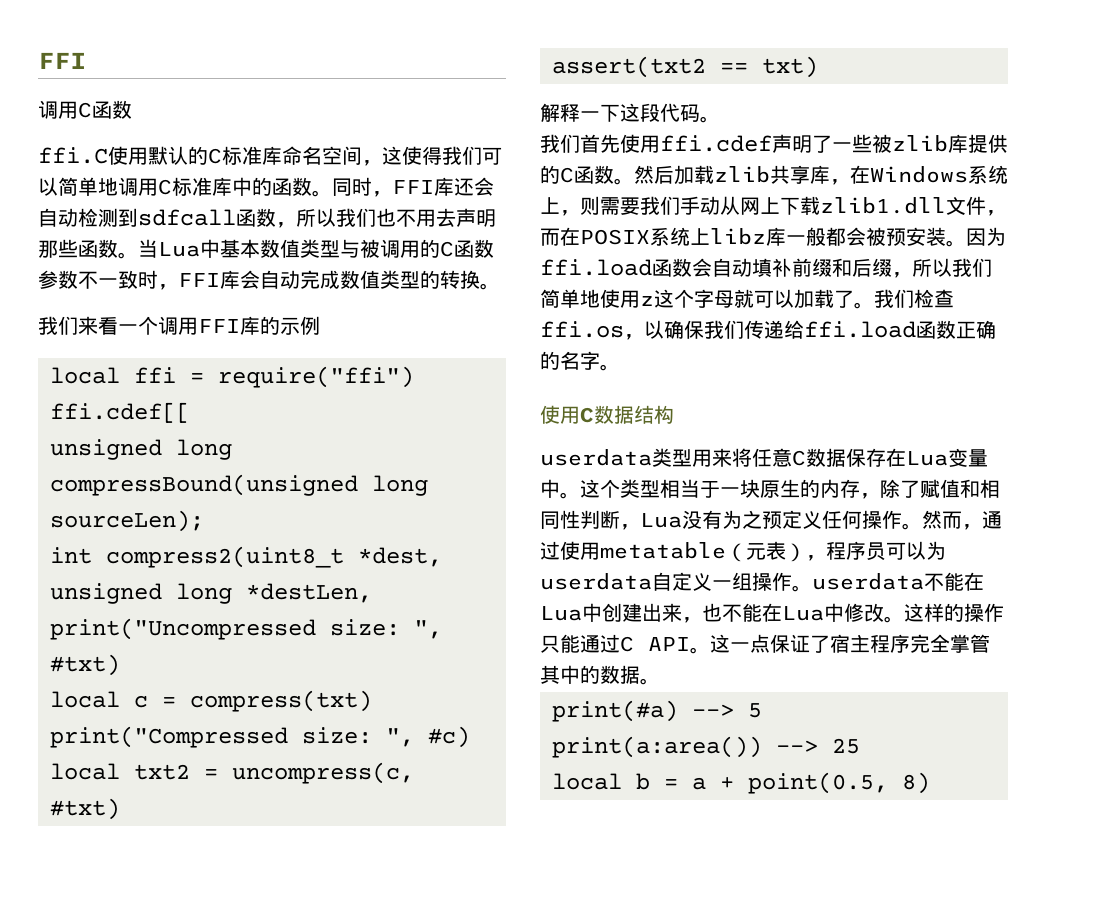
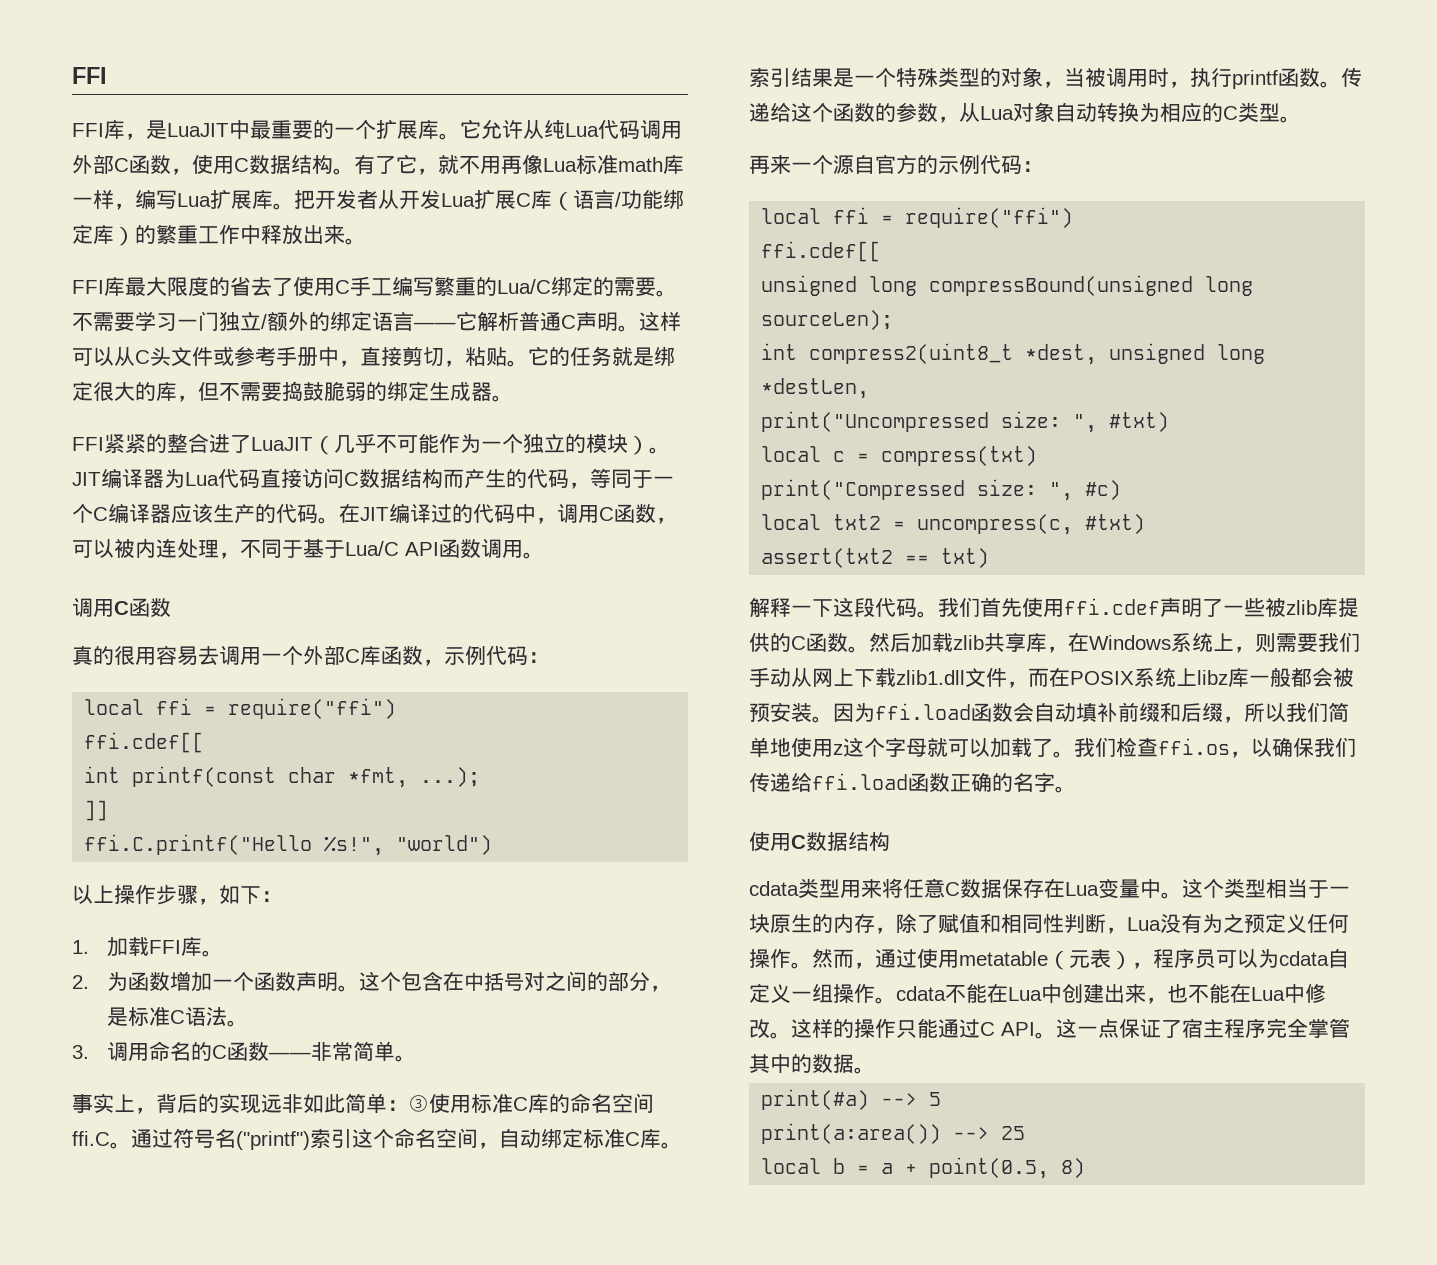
+ FFI库，是LuaJIT中最重要的一个扩展库。它允许从纯Lua代码调用外部C函数，使用C数据结构。有了它，就不用再像Lua标准math库一样，编写Lua扩展库。把开发者从开发Lua扩展C库（语言/功能绑定库）的繁重工作中释放出来。
+ FFI库最大限度的省去了使用C手工编写繁重的Lua/C绑定的需要。不需要学习一门独立/额外的绑定语言——它解析普通C声明。这样可以从C头文件或参考手册中，直接剪切，粘贴。它的任务就是绑定很大的库，但不需要捣鼓脆弱的绑定生成器。
+ FFI紧紧的整合进了LuaJIT（几乎不可能作为一个独立的模块）。JIT编译器为Lua代码直接访问C数据结构而产生的代码，等同于一个C编译器应该生产的代码。在JIT编译过的代码中，调用C函数，可以被内连处理，不同于基于Lua/C API函数调用。
  调用C函数
- ffi.C使用默认的C标准库命名空间，这使得我们可以简单地调用C标准库中的函数。同时，FFI库还会自动检测到sdfcall函数，所以我们也不用去声明那些函数。当Lua中基本数值类型与被调用的C函数参数不一致时，FFI库会自动完成数值类型的转换。
- 我们来看一个调用FFI库的示例
+ 真的很用容易去调用一个外部C库函数，示例代码：
+ local ffi = require("ffi")
+ ffi.cdef[[
+ int printf(const char *fmt, ...);
+ ]]
+ ffi.C.printf("Hello %s!", "world")
+ 以上操作步骤，如下：
+ 1.加载FFI库。
+ 2.为函数增加一个函数声明。这个包含在中括号对之间的部分，是标准C语法。
+ 3.调用命名的C函数——非常简单。
+ 事实上，背后的实现远非如此简单：③使用标准C库的命名空间ffi.C。通过符号名("printf")索引这个命名空间，自动绑定标准C库。索引结果是一个特殊类型的对象，当被调用时，执行printf函数。传递给这个函数的参数，从Lua对象自动转换为相应的C类型。
+ 再来一个源自官方的示例代码：
- 解释一下这段代码。
- 我们首先使用ffi.cdef声明了一些被zlib库提供的C函数。
+ 解释一下这段代码。我们首先使用ffi.cdef声明了一些被zlib库提供的C函数。
- userdata类型用来将任意C数据保存在Lua变量中。
+ cdata类型用来将任意C数据保存在Lua变量中。
- 然而，通过使用metatable（元表），程序员可以为userdata自定义一组操作。userdata不能在Lua中创建出来，也不能在Lua中修改。
+ 然而，通过使用metatable（元表），程序员可以为cdata自定义一组操作。cdata不能在Lua中创建出来，也不能在Lua中修改。

